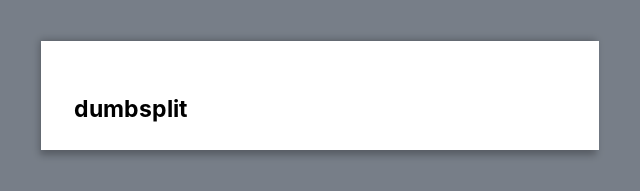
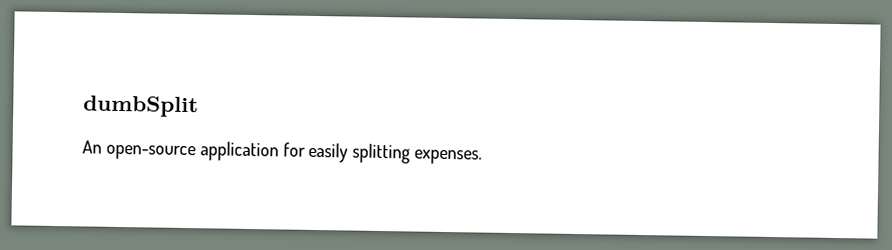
- dumbsplit
+ dumbSplit
+ An open-source application for easily splitting expenses.

